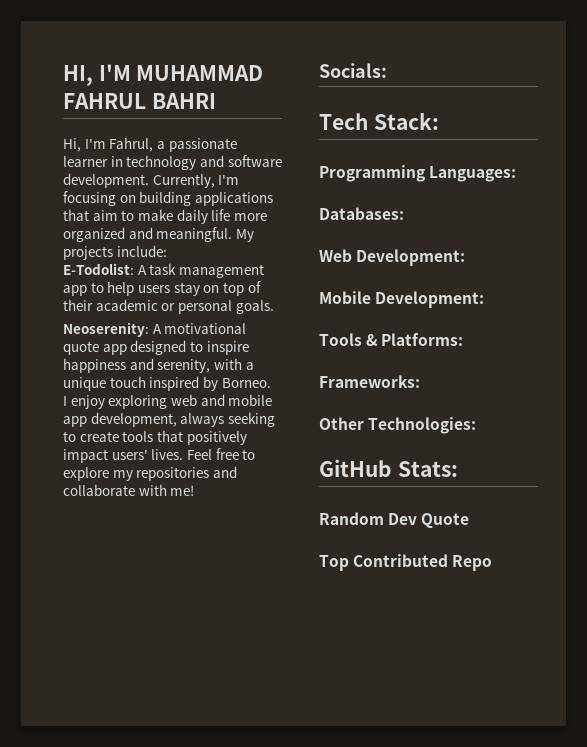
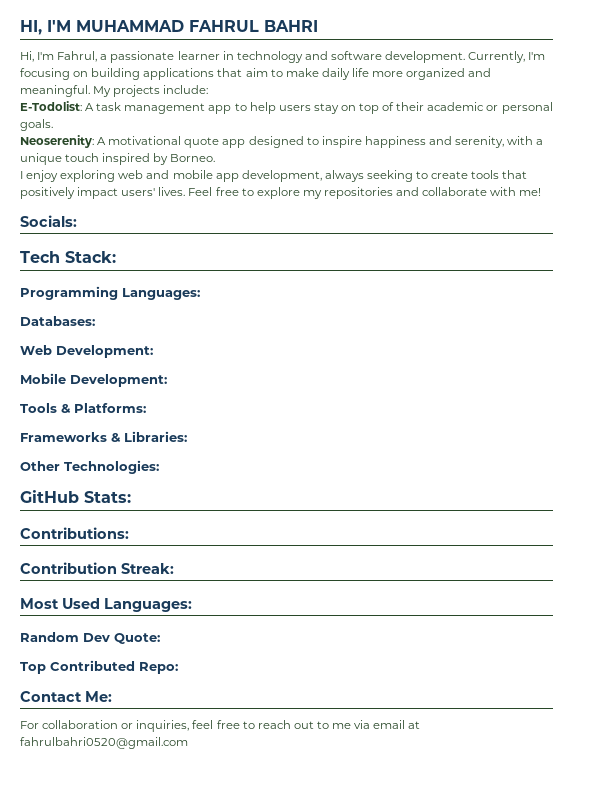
- Frameworks:
+ Frameworks & Libraries:
+ Contributions:
+ Contribution Streak:
+ Most Used Languages:
- Random Dev Quote
+ Random Dev Quote:
- Top Contributed Repo
+ Top Contributed Repo:
+ Contact Me:
+ For collaboration or inquiries, feel free to reach out to me via email at fahrulbahri0520@gmail.com

